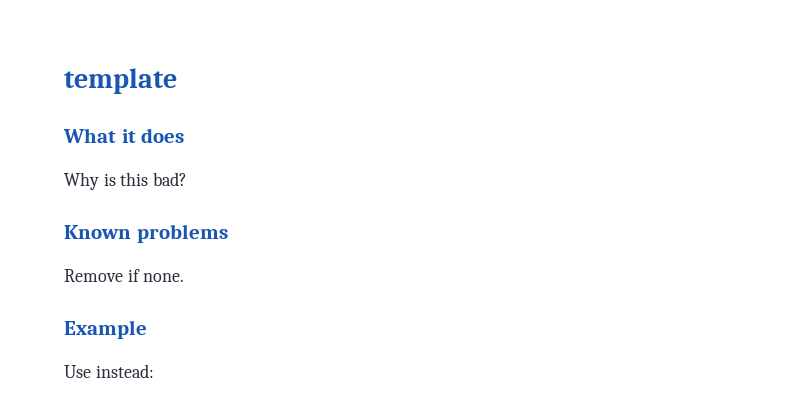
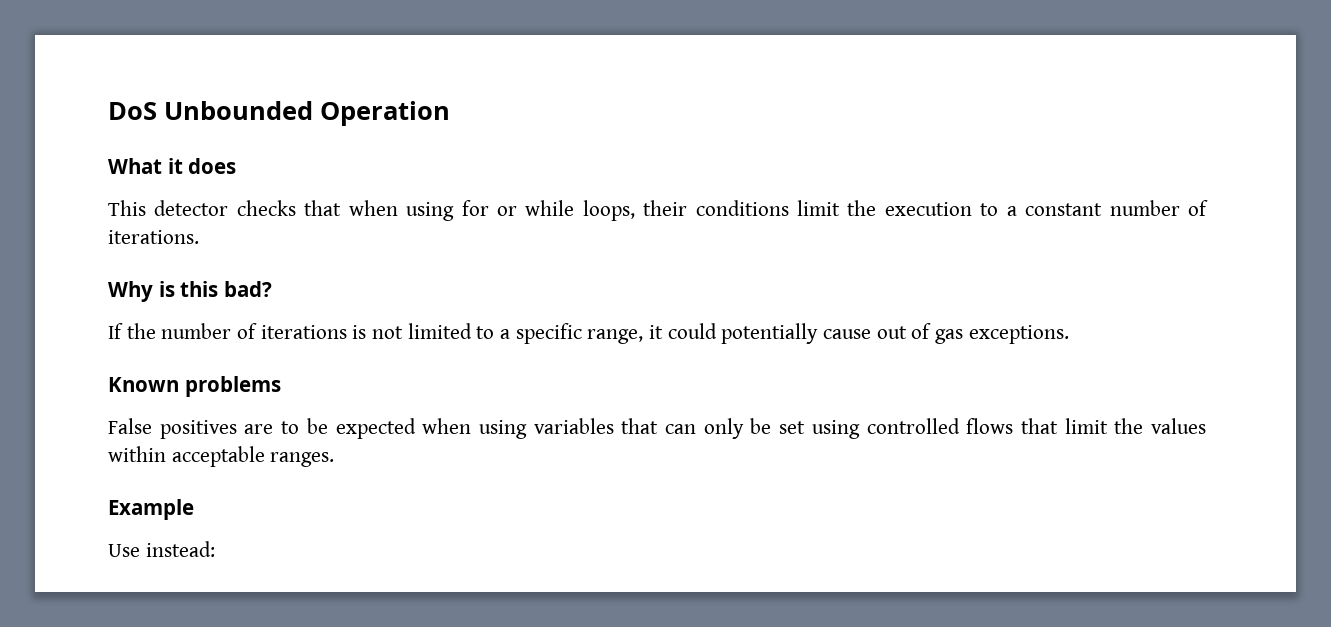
- template
+ DoS Unbounded Operation
+ This detector checks that when using for or while loops, their conditions limit the execution to a constant number of iterations.
  Why is this bad?
+ If the number of iterations is not limited to a specific range, it could potentially cause out of gas exceptions.
  Known problems
- Remove if none.
+ False positives are to be expected when using variables that can only be set using controlled flows that limit the values within acceptable ranges.

